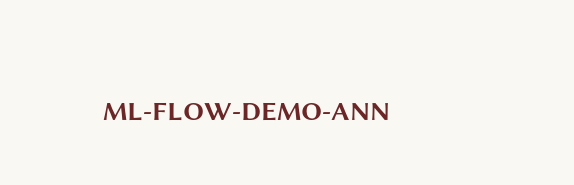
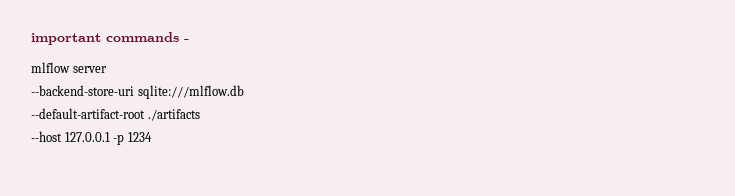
- ML-FLOW-DEMO-ANN
+ important commands -
+ mlflow server
+ --backend-store-uri sqlite:///mlflow.db
+ --default-artifact-root ./artifacts
+ --host 127.0.0.1 -p 1234

